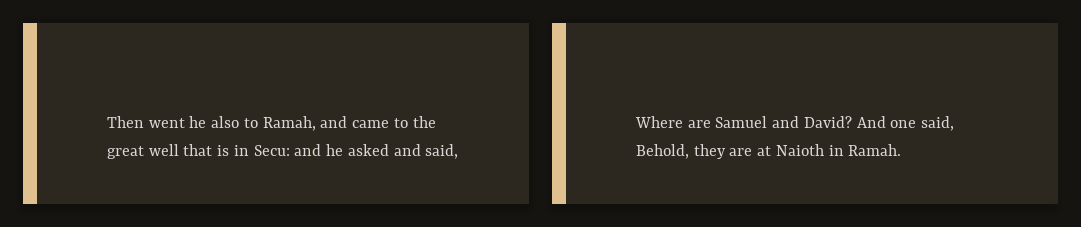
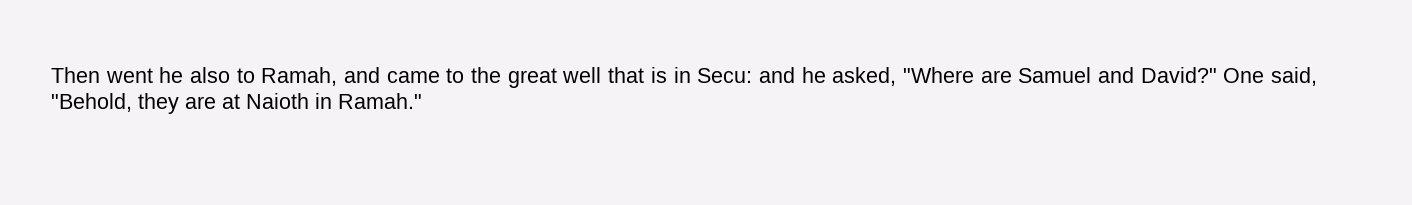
- Then went he also to Ramah, and came to the great well that is in Secu: and he asked and said, Where are Samuel and David? And one said, Behold, they are at Naioth in Ramah.
+ Then went he also to Ramah, and came to the great well that is in Secu: and he asked, "Where are Samuel and David?" One said, "Behold, they are at Naioth in Ramah."

